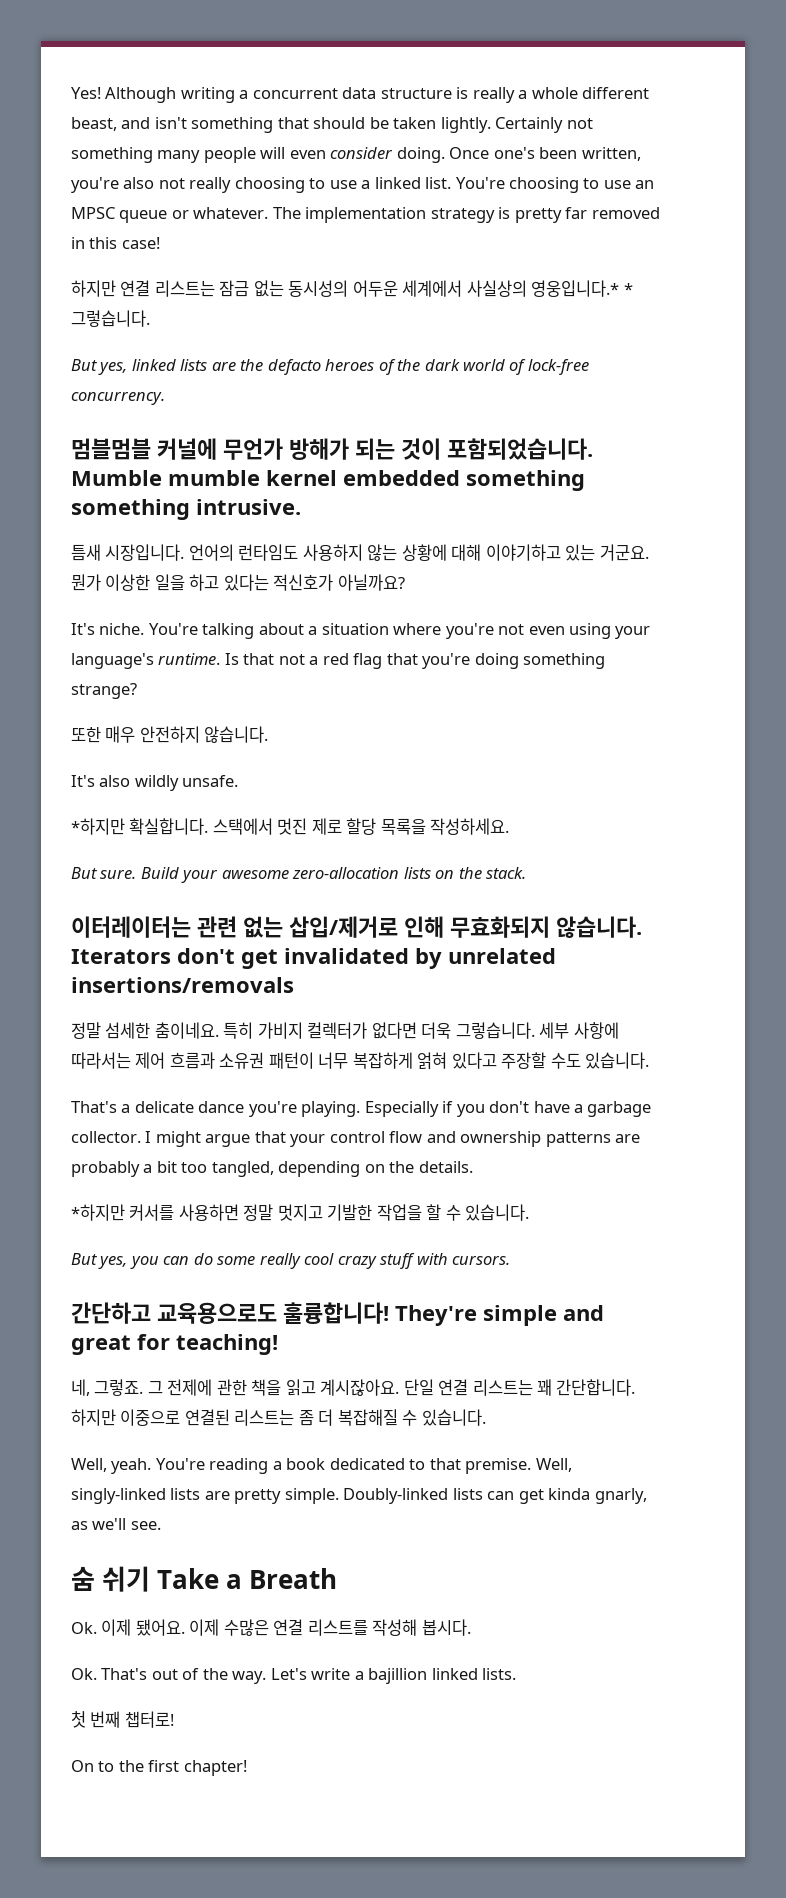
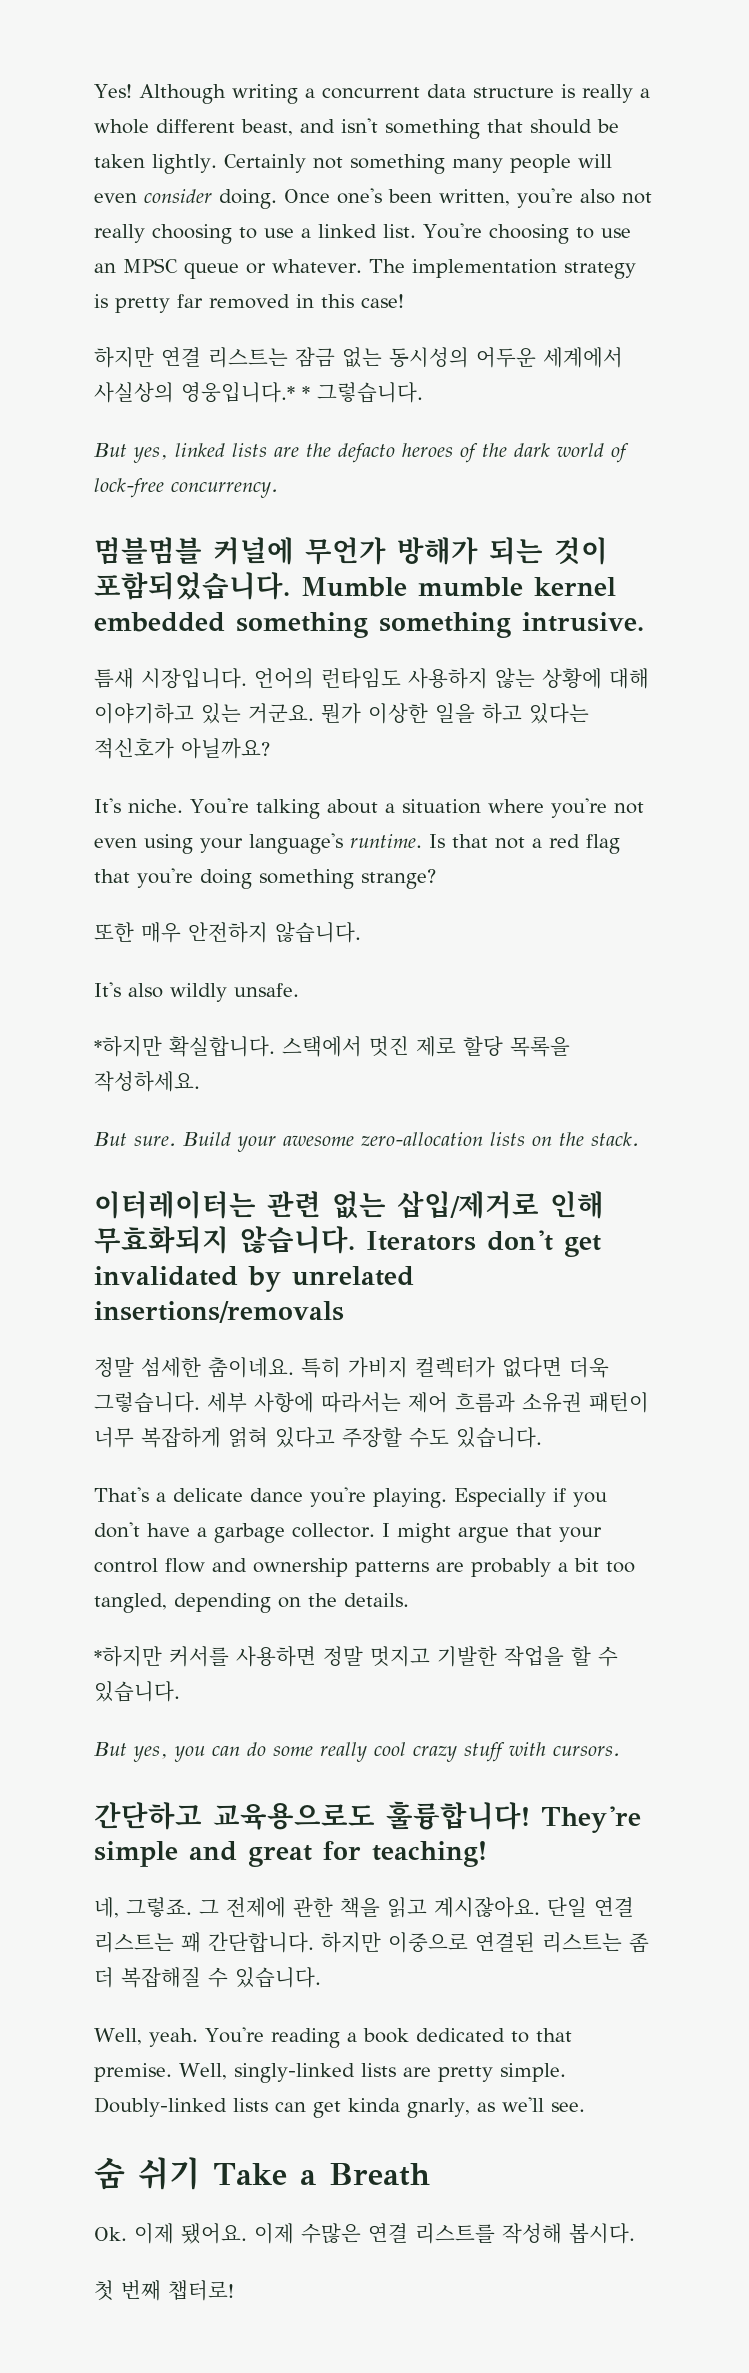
- Ok. That's out of the way. Let's write a bajillion linked lists.
  첫 번째 챕터로!
- On to the first chapter!

